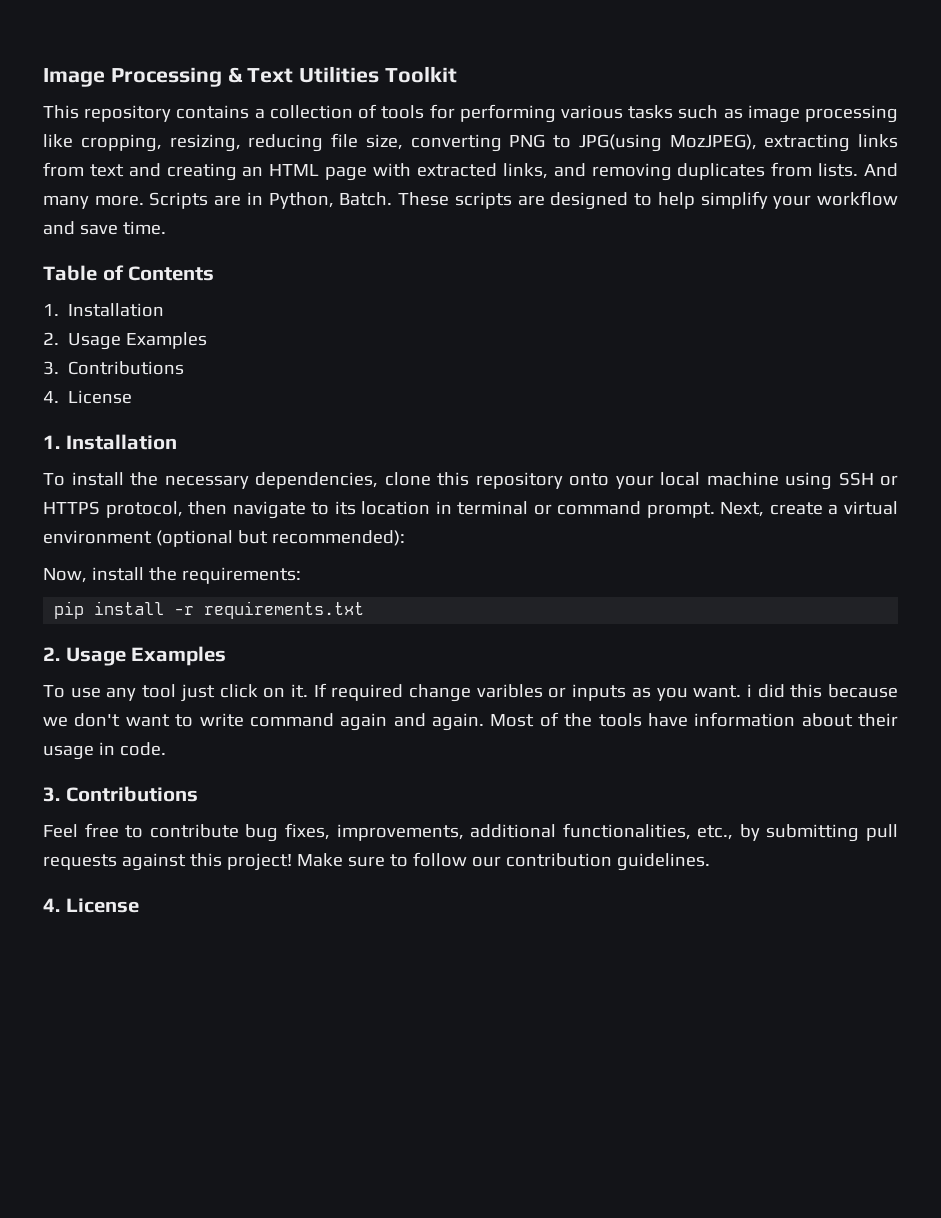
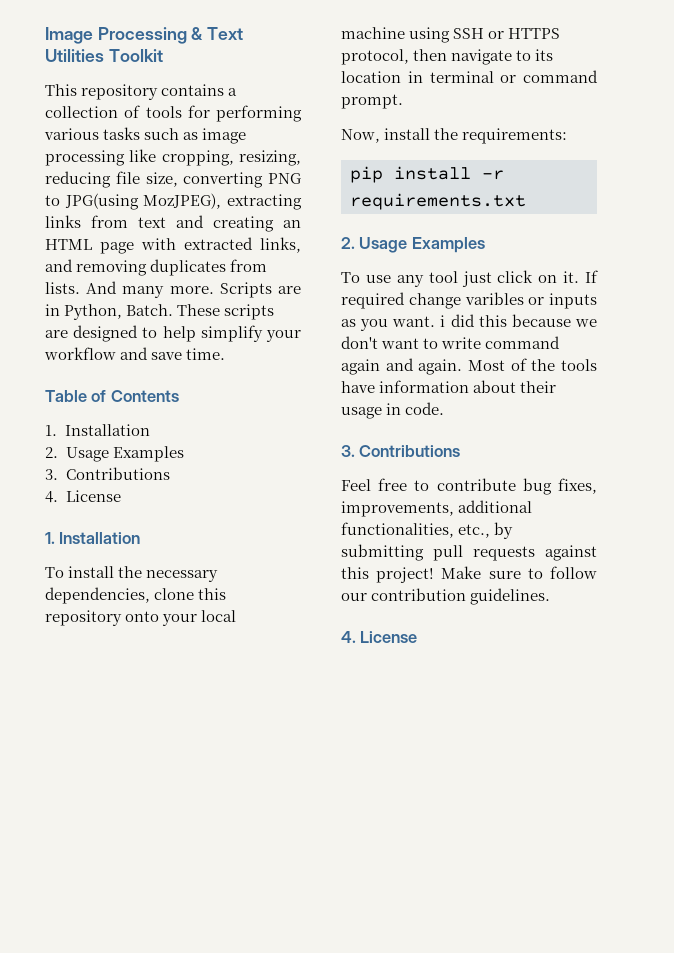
- Next, create a virtual environment (optional but recommended):

